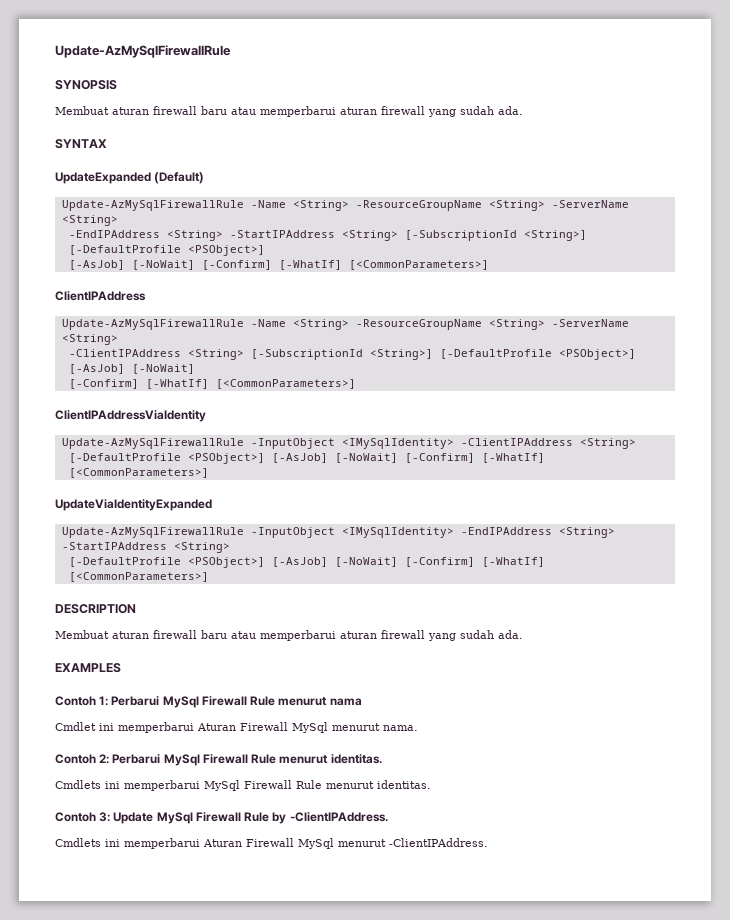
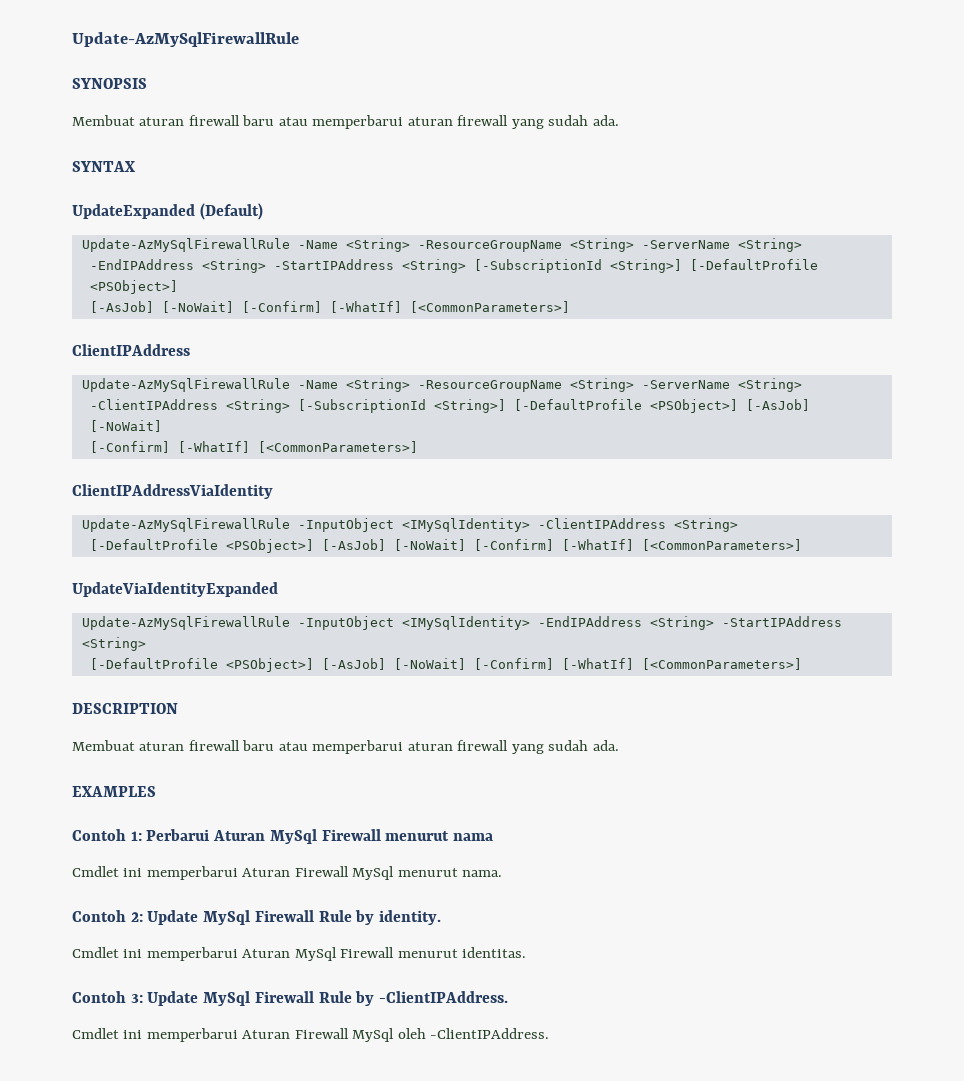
- Contoh 1: Perbarui MySql Firewall Rule menurut nama
+ Contoh 1: Perbarui Aturan MySql Firewall menurut nama
- Contoh 2: Perbarui MySql Firewall Rule menurut identitas.
- Cmdlets ini memperbarui MySql Firewall Rule menurut identitas.
+ Contoh 2: Update MySql Firewall Rule by identity.
+ Cmdlet ini memperbarui Aturan MySql Firewall menurut identitas.
- Cmdlets ini memperbarui Aturan Firewall MySql menurut -ClientIPAddress.
+ Cmdlet ini memperbarui Aturan Firewall MySql oleh -ClientIPAddress.

